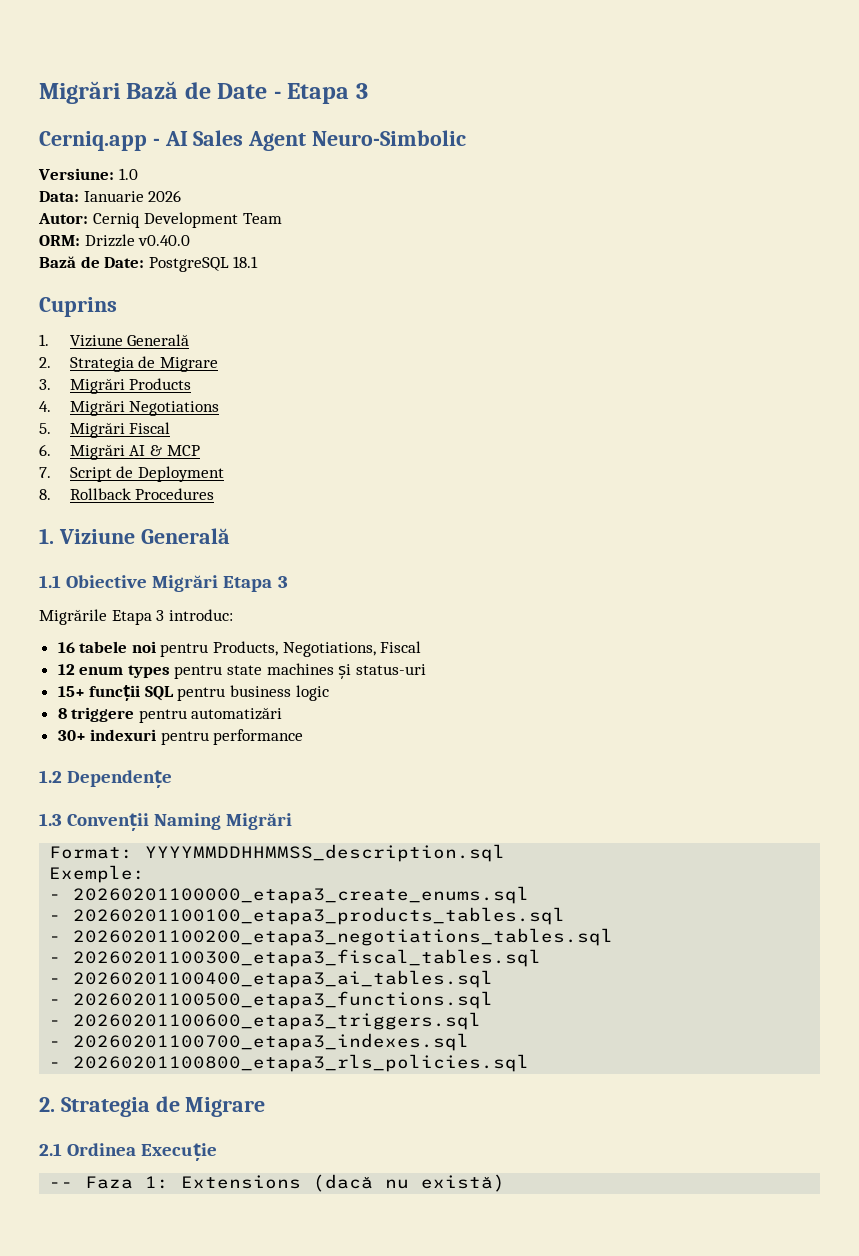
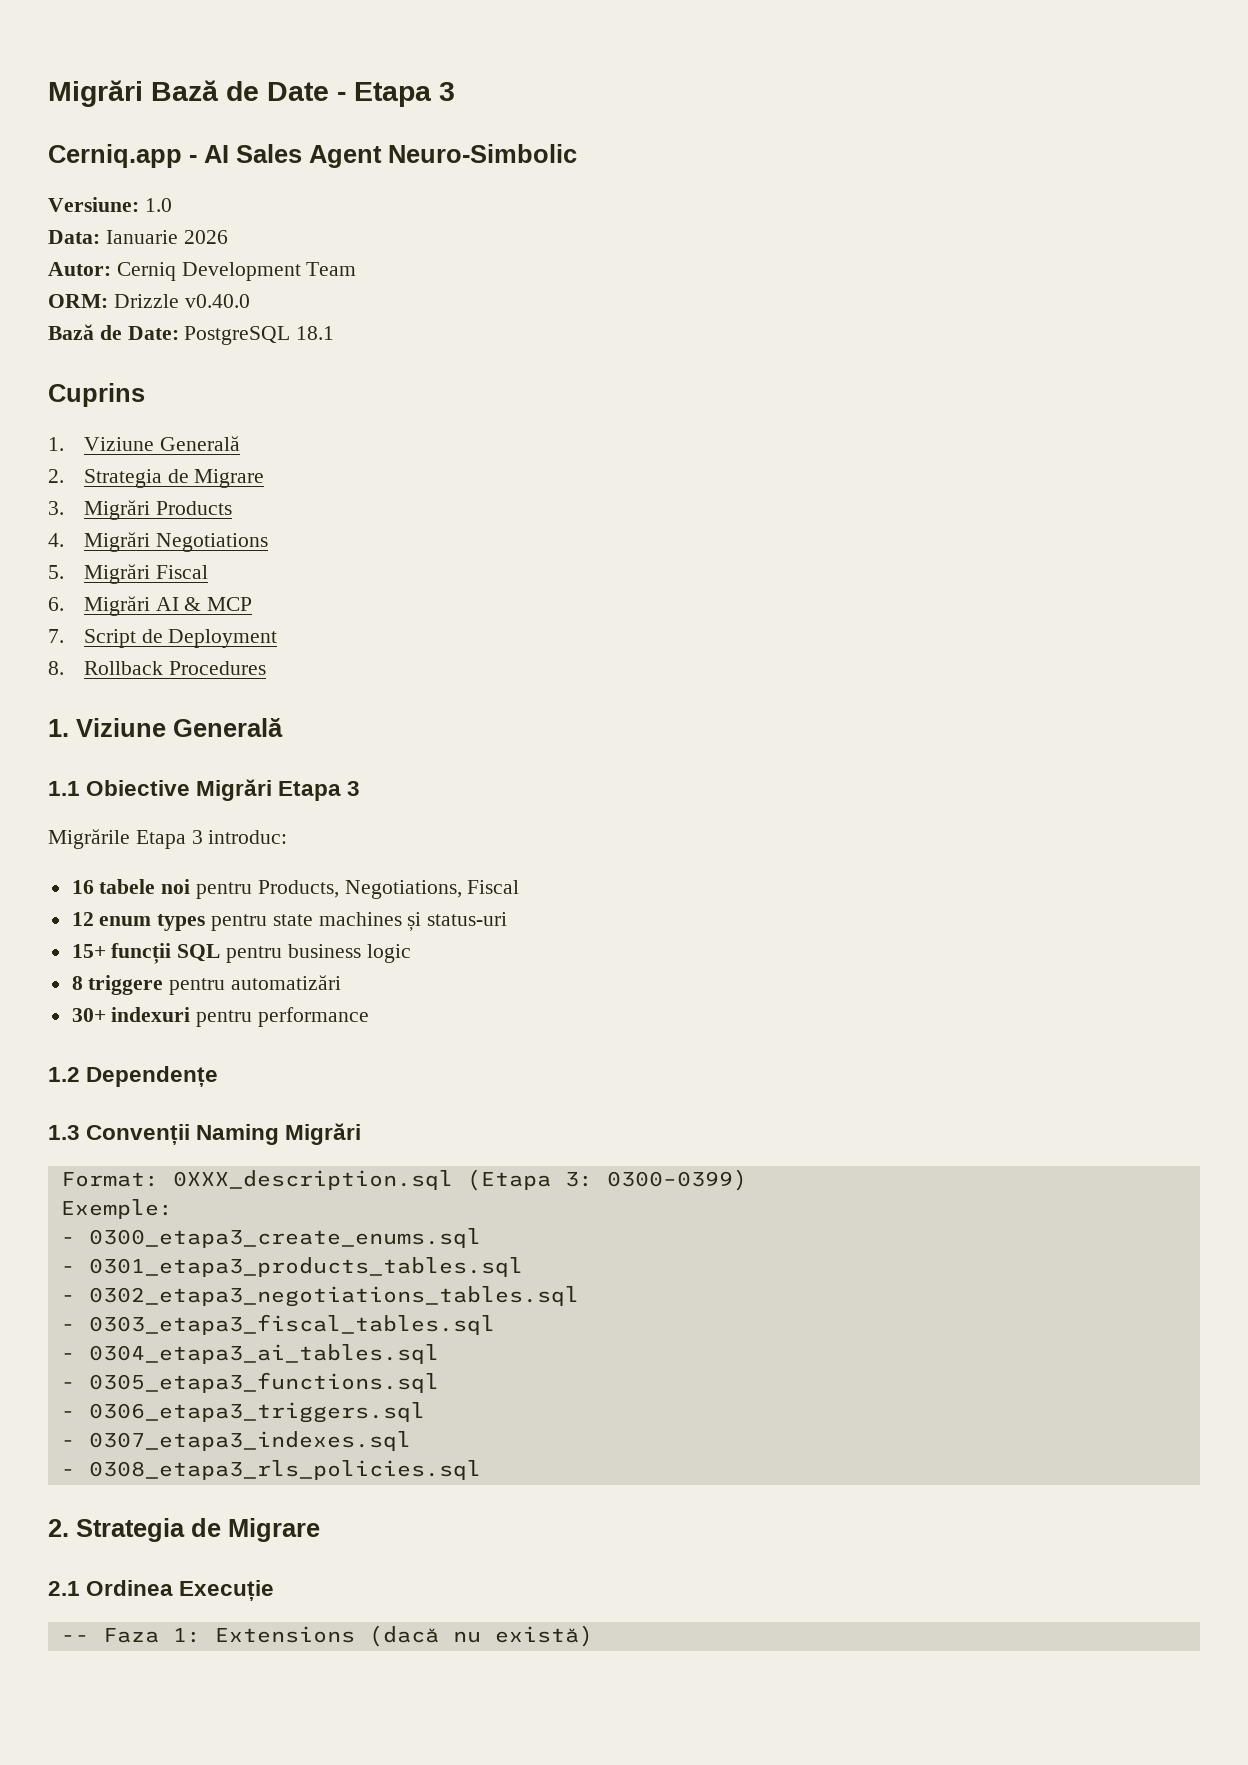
- Format: YYYYMMDDHHMMSS_description.sql
+ Format: 0XXX_description.sql (Etapa 3: 0300–0399)
- - 20260201100000_etapa3_create_enums.sql
- - 20260201100100_etapa3_products_tables.sql
- - 20260201100200_etapa3_negotiations_tables.sql
- - 20260201100300_etapa3_fiscal_tables.sql
- - 20260201100400_etapa3_ai_tables.sql
- - 20260201100500_etapa3_functions.sql
- - 20260201100600_etapa3_triggers.sql
- - 20260201100700_etapa3_indexes.sql
- - 20260201100800_etapa3_rls_policies.sql
+ - 0300_etapa3_create_enums.sql
+ - 0301_etapa3_products_tables.sql
+ - 0302_etapa3_negotiations_tables.sql
+ - 0303_etapa3_fiscal_tables.sql
+ - 0304_etapa3_ai_tables.sql
+ - 0305_etapa3_functions.sql
+ - 0306_etapa3_triggers.sql
+ - 0307_etapa3_indexes.sql
+ - 0308_etapa3_rls_policies.sql

